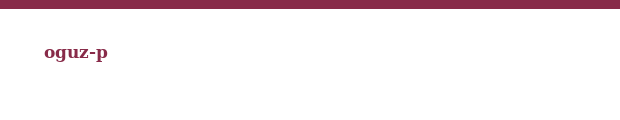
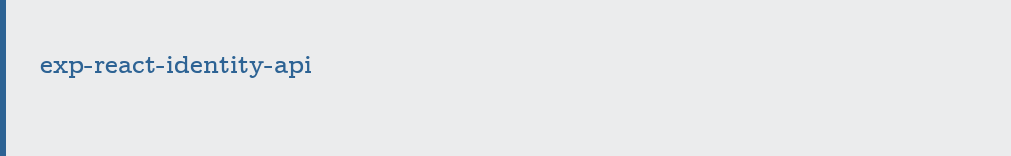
- oguz-p
+ exp-react-identity-api

